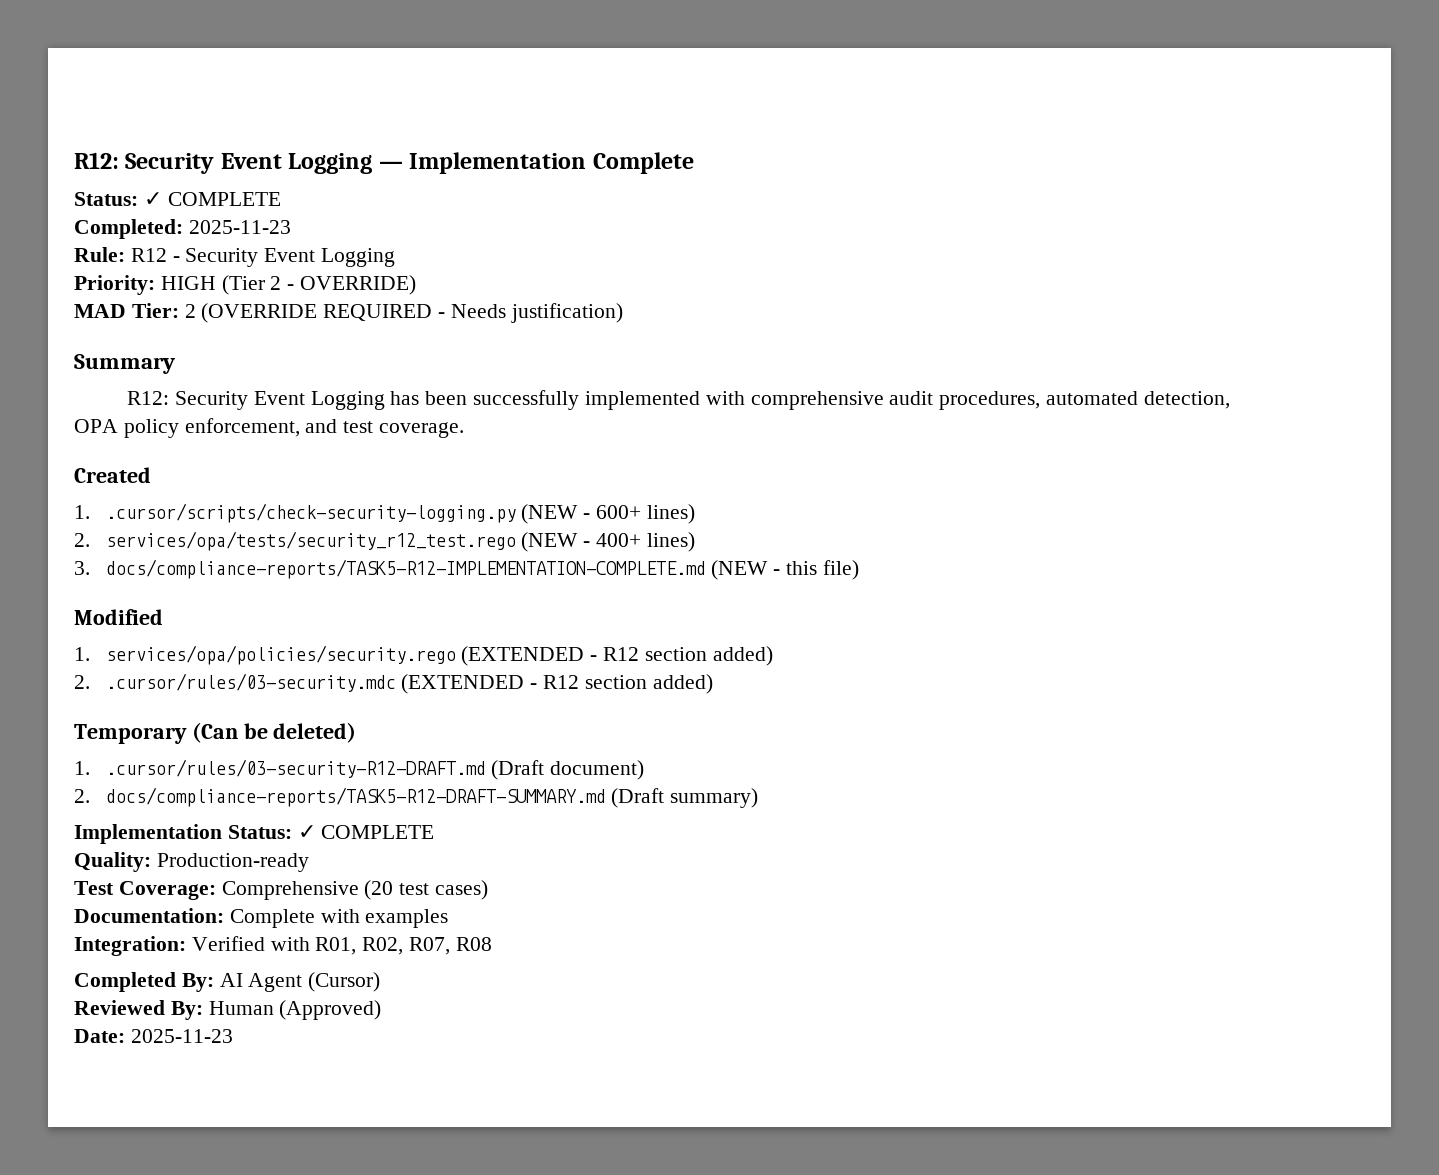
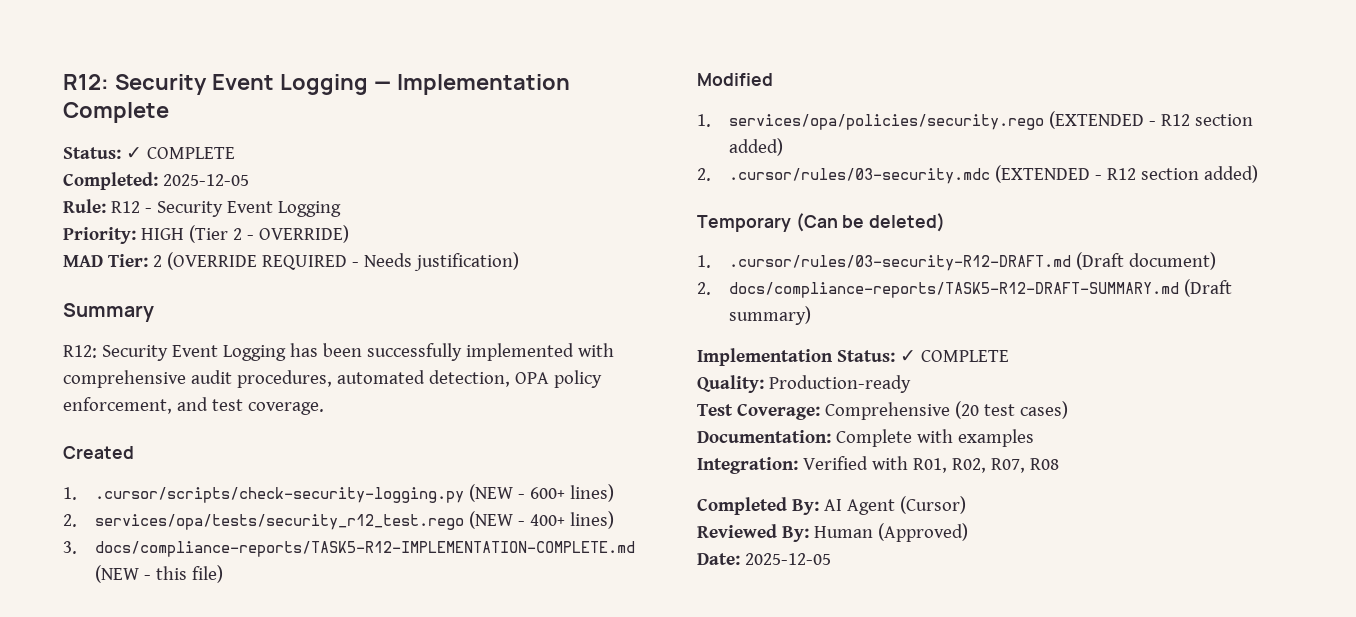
- Completed: 2025-11-23
+ Completed: 2025-12-05
- Date: 2025-11-23
+ Date: 2025-12-05

